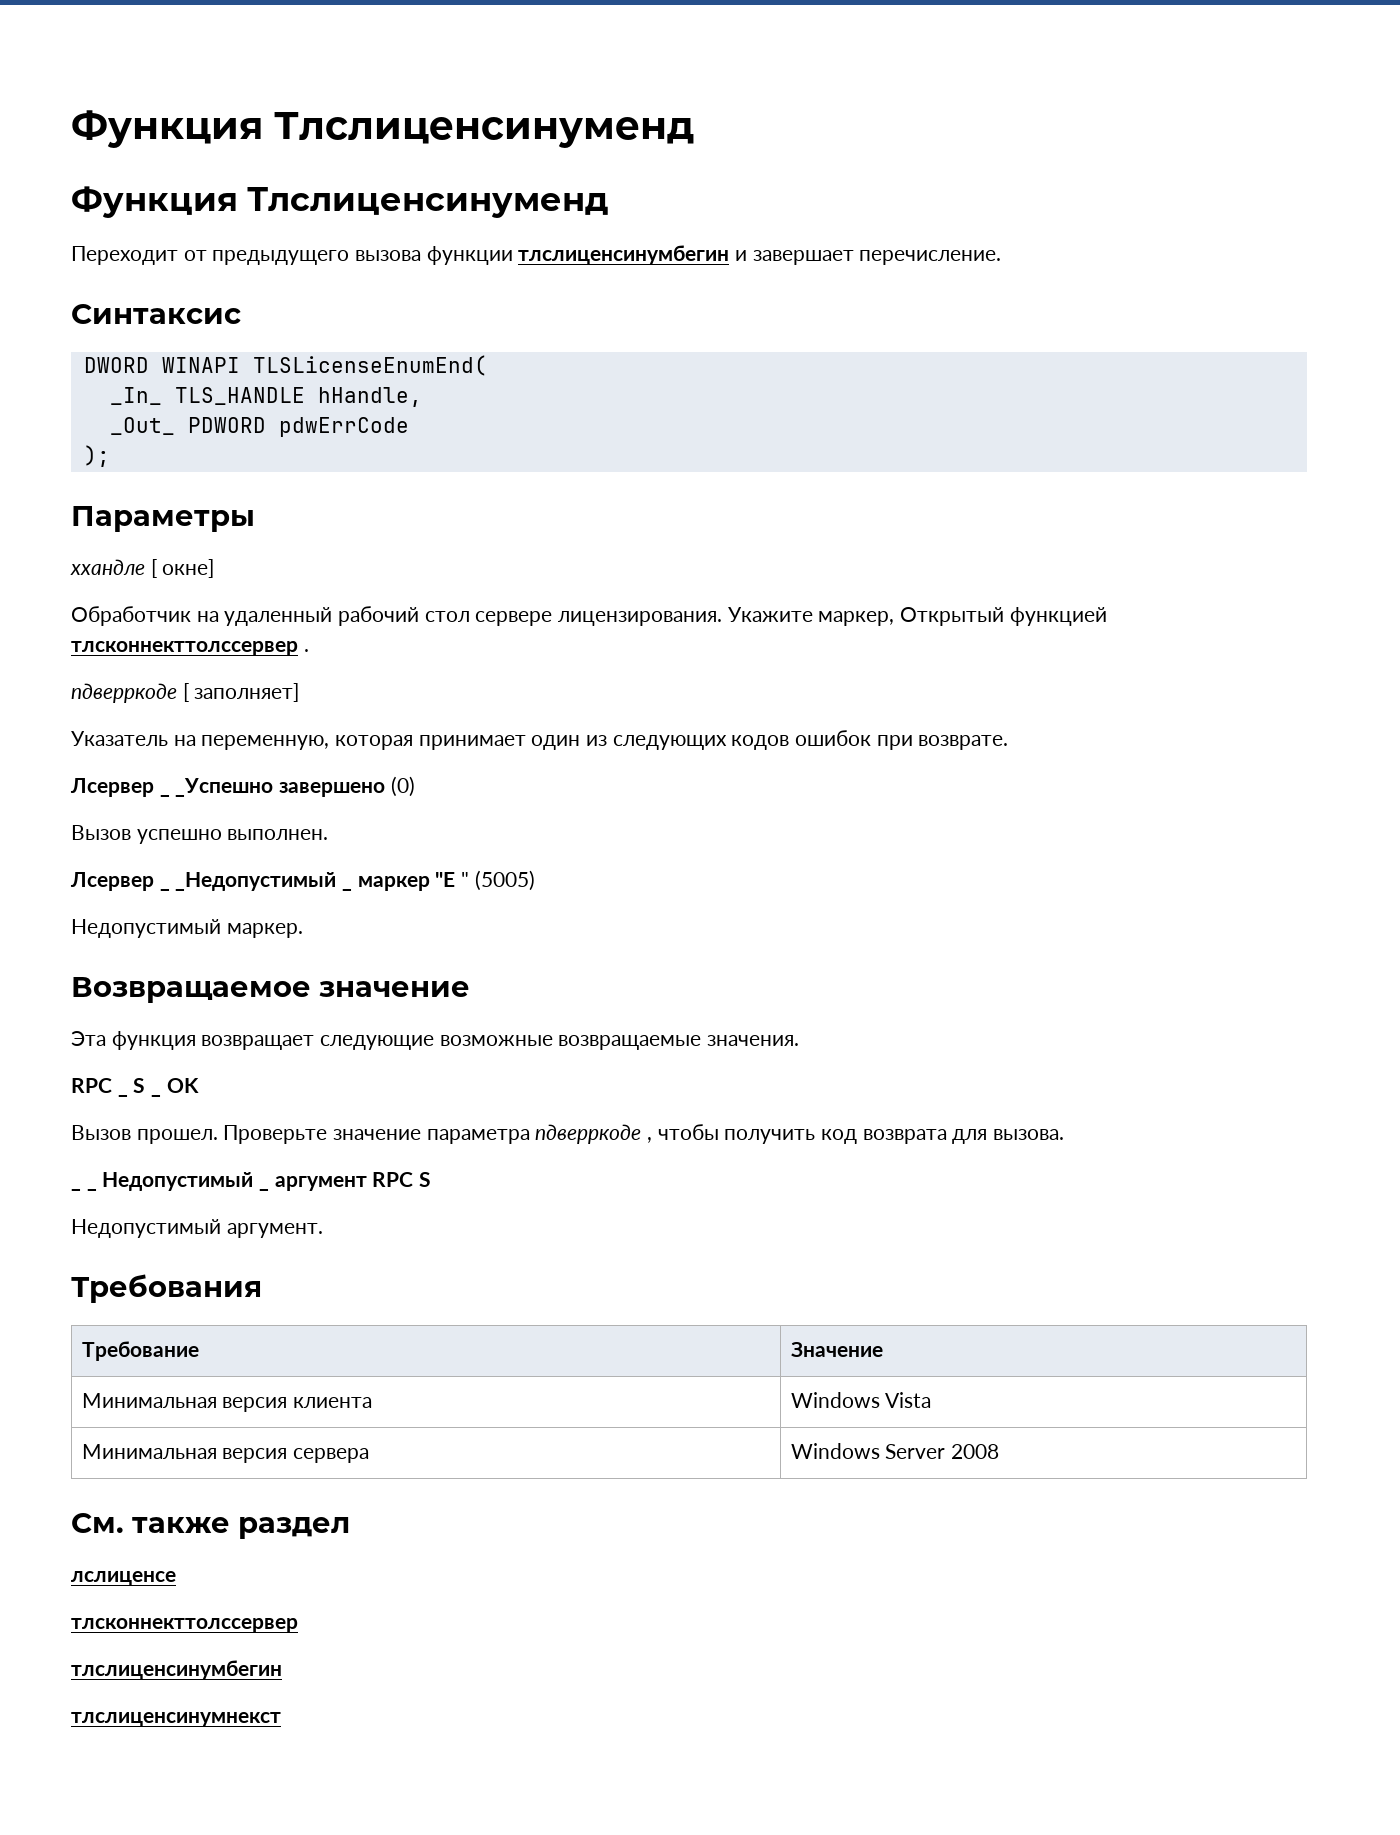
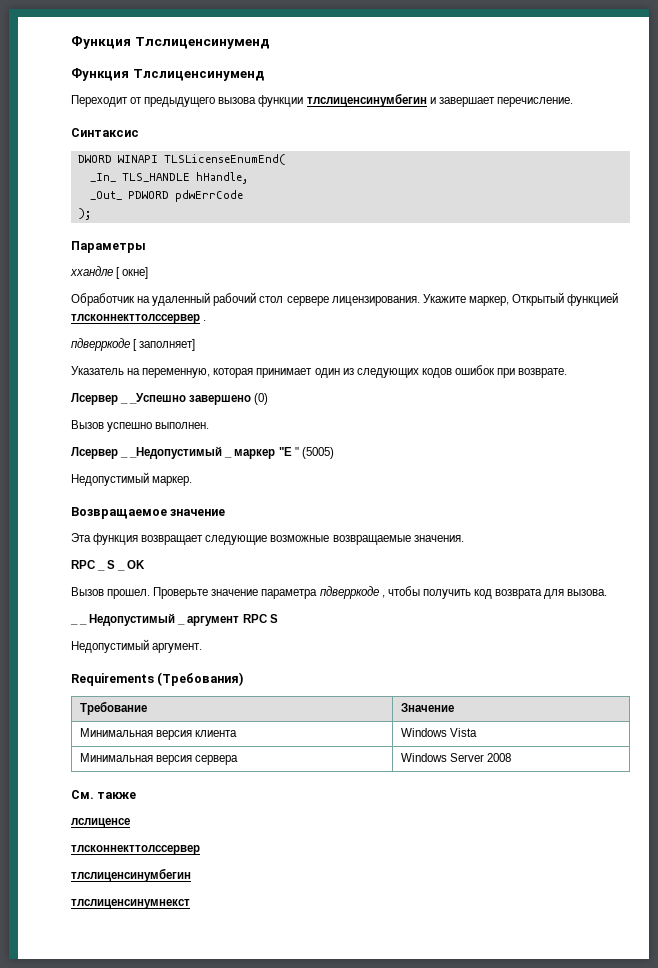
- Требования
+ Requirements (Требования)
- См. также раздел
+ См. также

